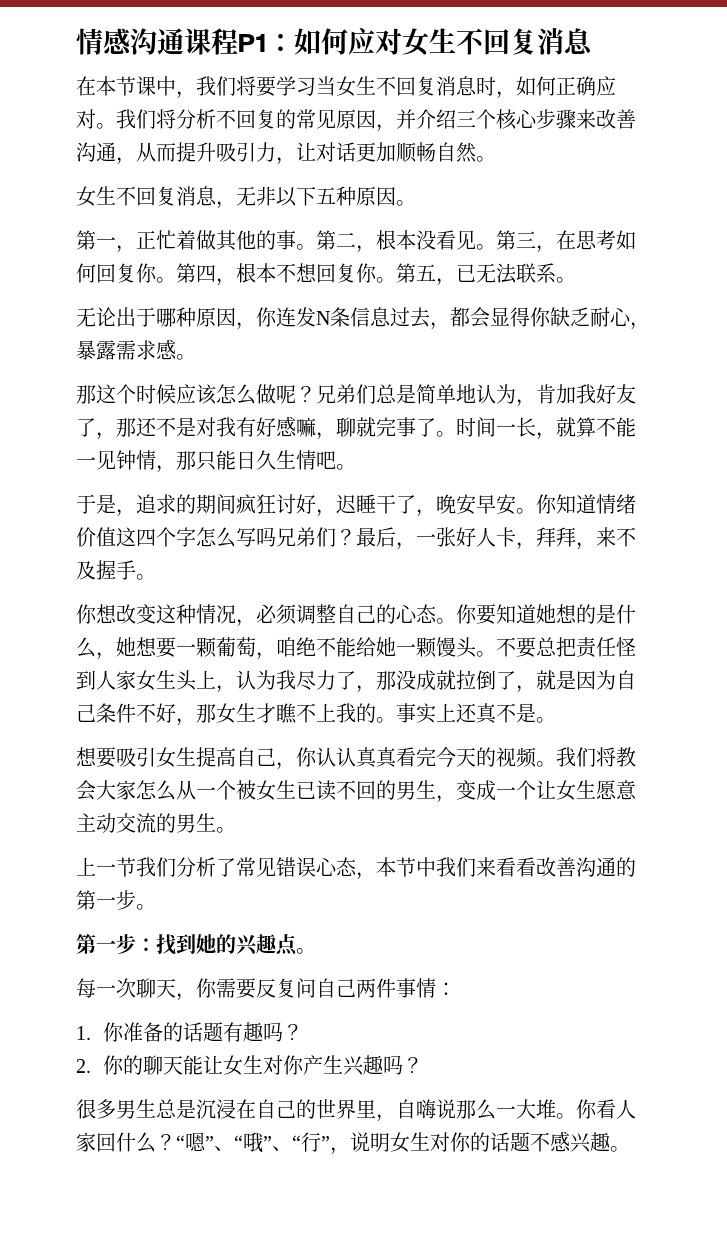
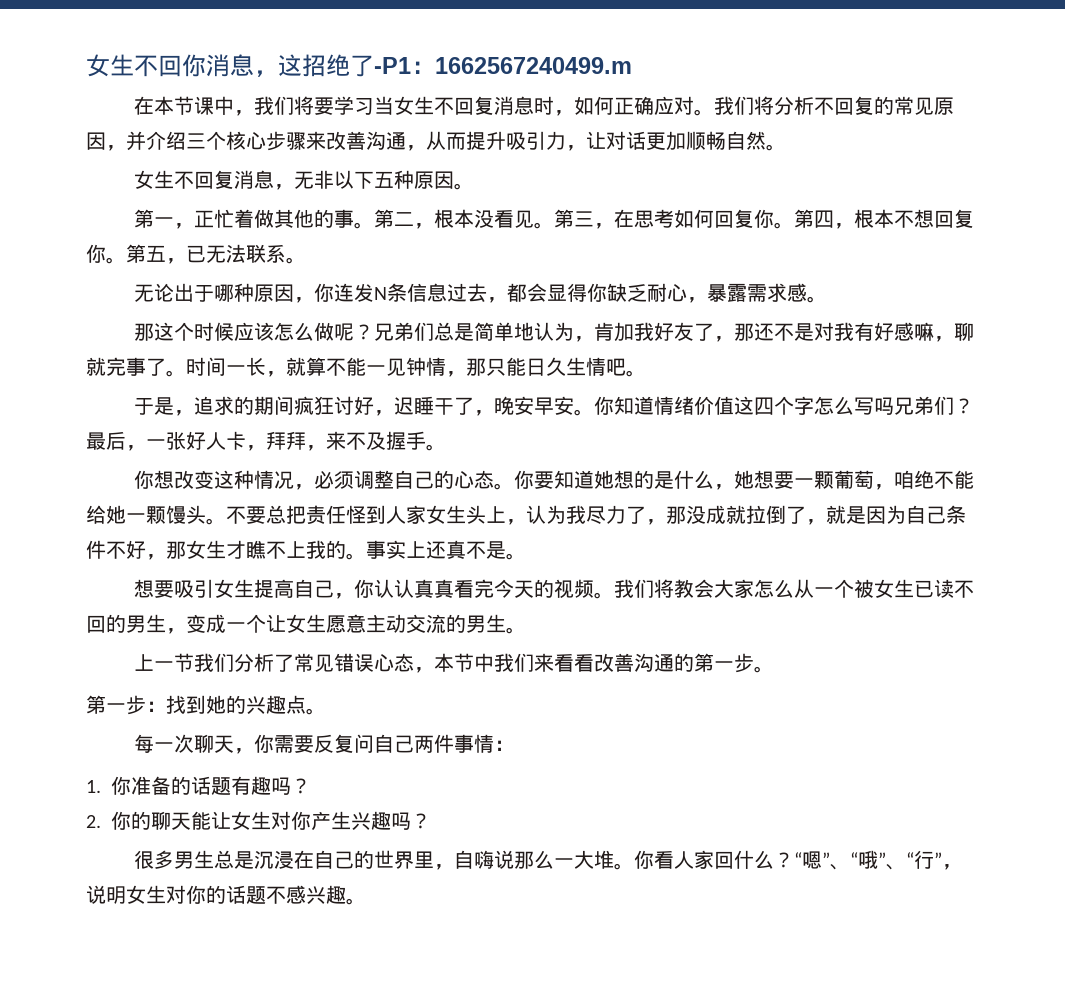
- 情感沟通课程P1：如何应对女生不回复消息
+ 女生不回你消息，这招绝了-P1：1662567240499.m

